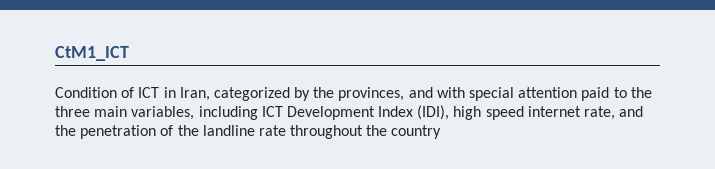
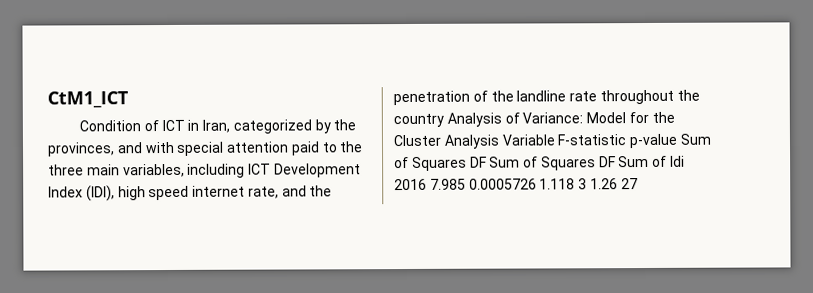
- Condition of ICT in Iran, categorized by the provinces, and with special attention paid to the three main variables, including ICT Development Index (IDI), high speed internet rate, and the penetration of the landline rate throughout the country
+ Condition of ICT in Iran, categorized by the provinces, and with special attention paid to the three main variables, including ICT Development Index (IDI), high speed internet rate, and the penetration of the landline rate throughout the country Analysis of Variance: Model for the Cluster Analysis Variable F-statistic p-value Sum of Squares DF Sum of Squares DF Sum of Idi 2016 7.985 0.0005726 1.118 3 1.26 27

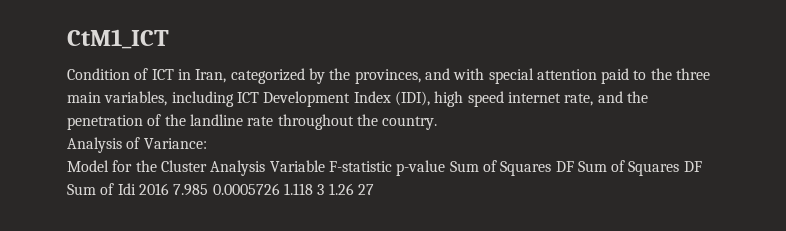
- Condition of ICT in Iran, categorized by the provinces, and with special attention paid to the three main variables, including ICT Development Index (IDI), high speed internet rate, and the penetration of the landline rate throughout the country Analysis of Variance: Model for the Cluster Analysis Variable F-statistic p-value Sum of Squares DF Sum of Squares DF Sum of Idi 2016 7.985 0.0005726 1.118 3 1.26 27
+ Condition of ICT in Iran, categorized by the provinces, and with special attention paid to the three main variables, including ICT Development Index (IDI), high speed internet rate, and the penetration of the landline rate throughout the country.
+ Analysis of Variance:
+ Model for the Cluster Analysis Variable F-statistic p-value Sum of Squares DF Sum of Squares DF Sum of Idi 2016 7.985 0.0005726 1.118 3 1.26 27

